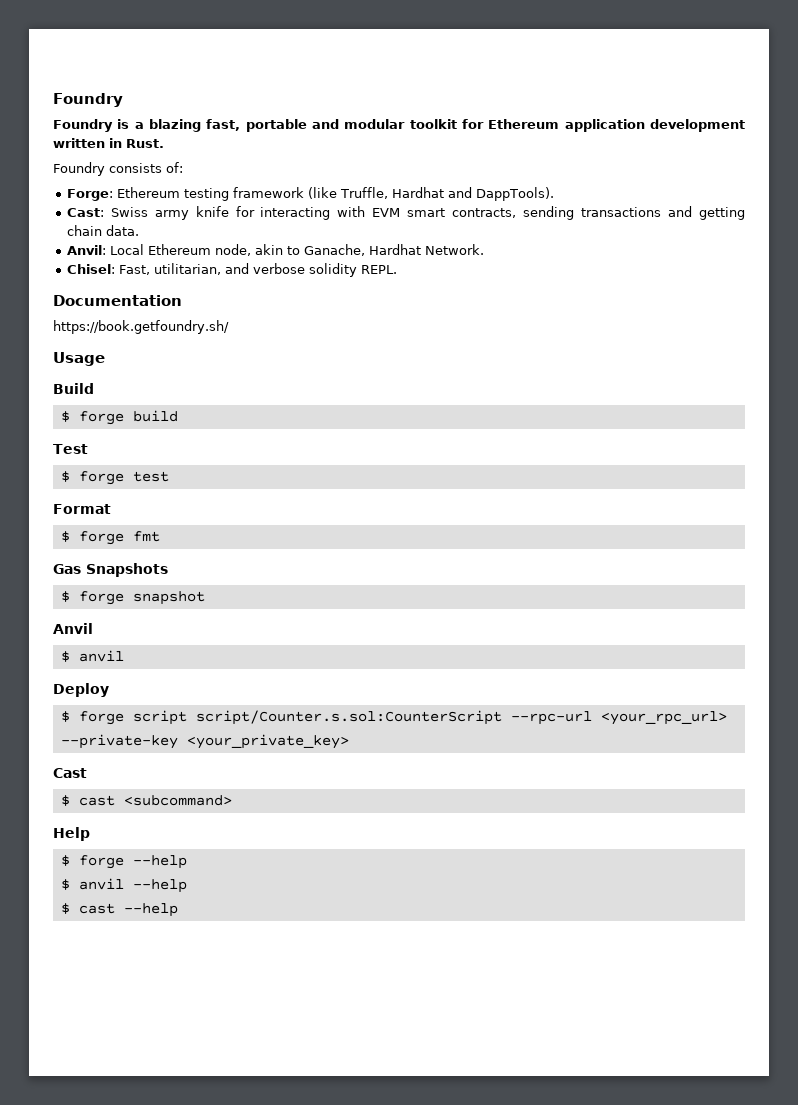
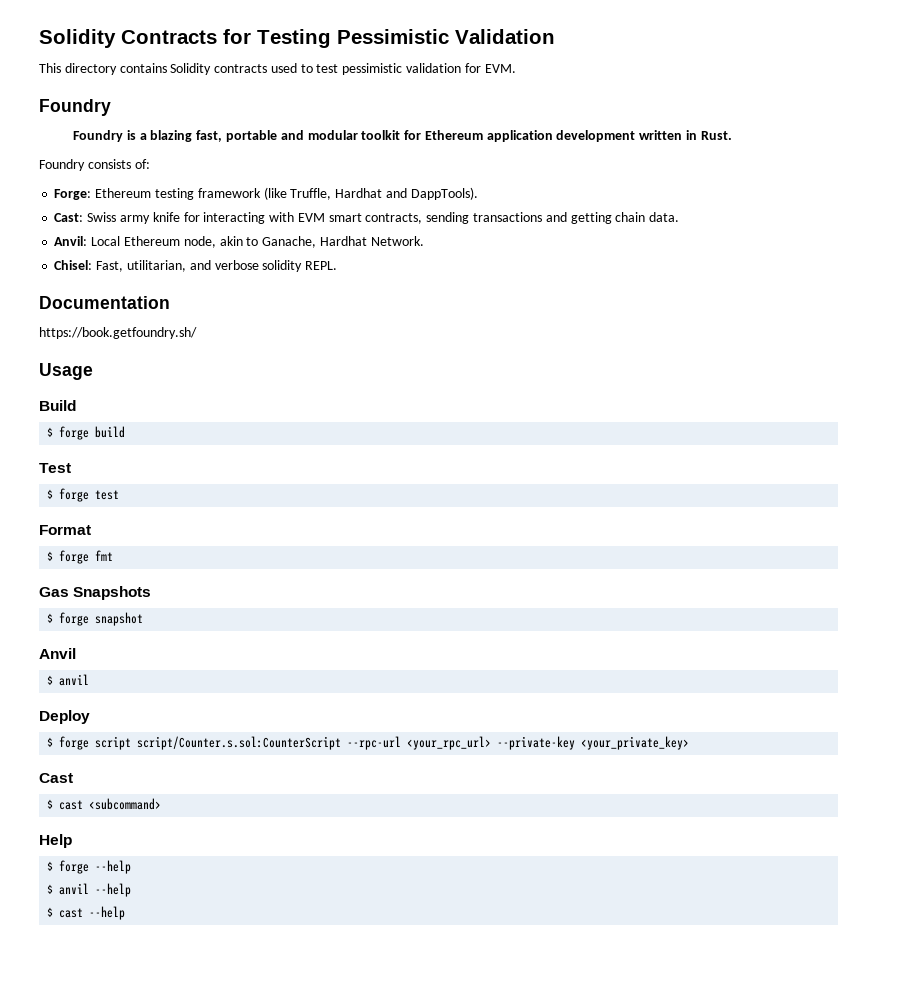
+ Solidity Contracts for Testing Pessimistic Validation
+ This directory contains Solidity contracts used to test pessimistic validation for EVM.

